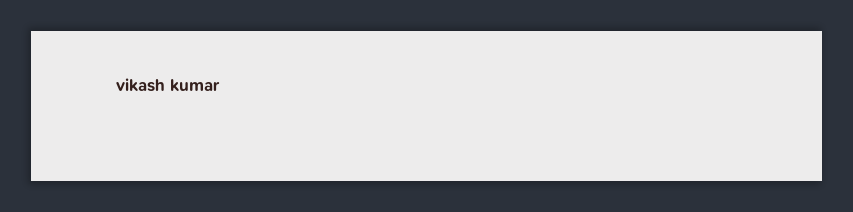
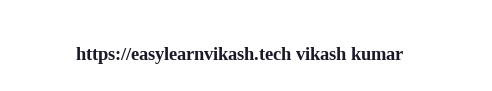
- vikash kumar
+ https://easylearnvikash.tech vikash kumar

